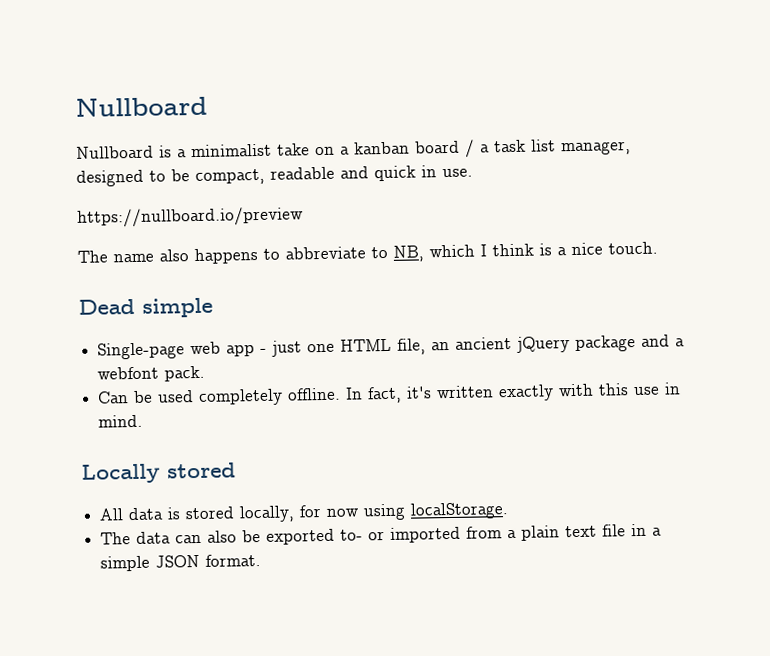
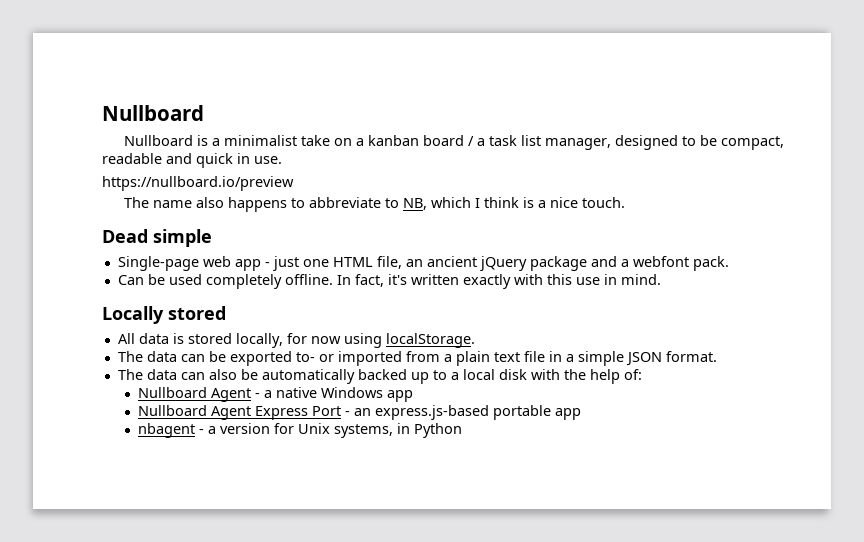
- The data can also be exported to- or imported from a plain text file in a simple JSON format.
+ The data can be exported to- or imported from a plain text file in a simple JSON format.
+ The data can also be automatically backed up to a local disk with the help of:
+ Nullboard Agent - a native Windows app
+ Nullboard Agent Express Port - an express.js-based portable app
+ nbagent - a version for Unix systems, in Python

